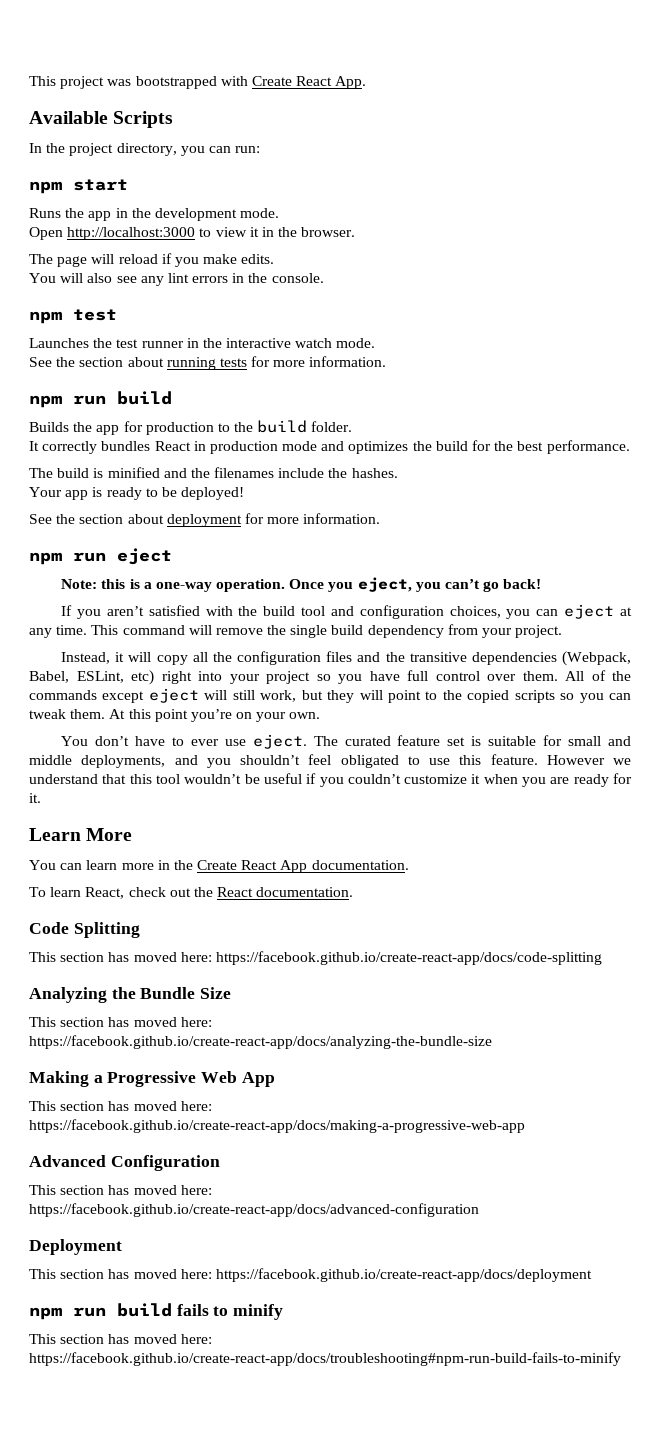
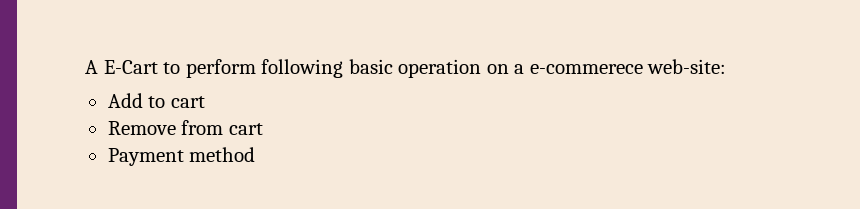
- This project was bootstrapped with Create React App.
- Available Scripts
- In the project directory, you can run:
- npm start
- Runs the app in the development mode.
- Open http://localhost:3000 to view it in the browser.
- The page will reload if you make edits.
- You will also see any lint errors in the console.
- npm test
- Launches the test runner in the interactive watch mode.
- See the section about running tests for more information.
- npm run build
- Builds the app for production to the build folder.
- It correctly bundles React in production mode and optimizes the build for the best performance.
- The build is minified and the filenames include the hashes.
- Your app is ready to be deployed!
- See the section about deployment for more information.
- npm run eject
- Note: this is a one-way operation. Once you eject, you can’t go back!
- If you aren’t satisfied with the build tool and configuration choices, you can eject at any time. This command will remove the single build dependency from your project.
- Instead, it will copy all the configuration files and the transitive dependencies (Webpack, Babel, ESLint, etc) right into your project so you have full control over them. All of the commands except eject will still work, but they will point to the copied scripts so you can tweak them. At this point you’re on your own.
- You don’t have to ever use eject. The curated feature set is suitable for small and middle deployments, and you shouldn’t feel obligated to use this feature. However we understand that this tool wouldn’t be useful if you couldn’t customize it when you are ready for it.
- Learn More
- You can learn more in the Create React App documentation.
- To learn React, check out the React documentation.
- Code Splitting
- This section has moved here: https://facebook.github.io/create-react-app/docs/code-splitting
- Analyzing the Bundle Size
- This section has moved here: https://facebook.github.io/create-react-app/docs/analyzing-the-bundle-size
- Making a Progressive Web App
- This section has moved here: https://facebook.github.io/create-react-app/docs/making-a-progressive-web-app
- Advanced Configuration
- This section has moved here: https://facebook.github.io/create-react-app/docs/advanced-configuration
- Deployment
- This section has moved here: https://facebook.github.io/create-react-app/docs/deployment
- npm run build fails to minify
- This section has moved here: https://facebook.github.io/create-react-app/docs/troubleshooting#npm-run-build-fails-to-minify
+ A E-Cart to perform following basic operation on a e-commerece web-site:
+ Add to cart
+ Remove from cart
+ Payment method

